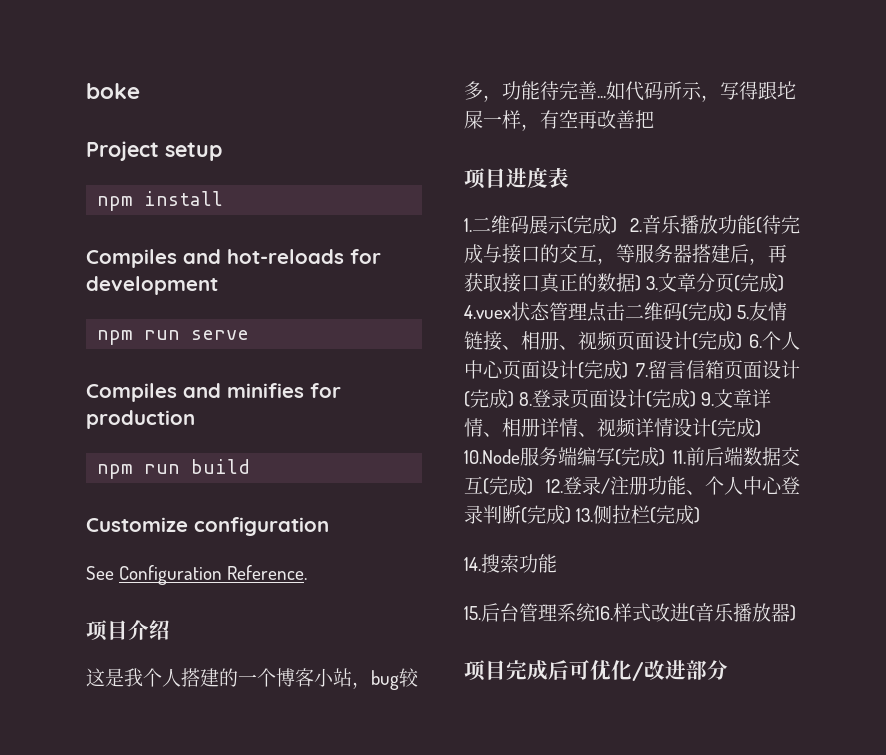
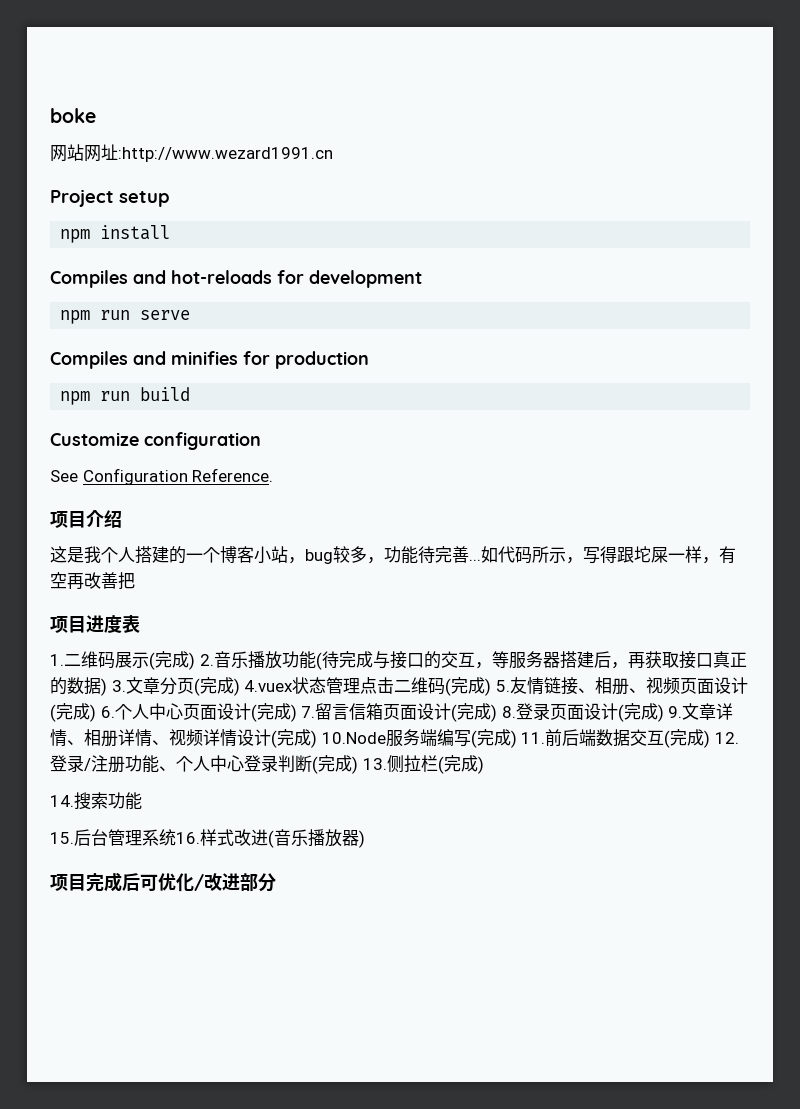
+ 网站网址:http://www.wezard1991.cn

